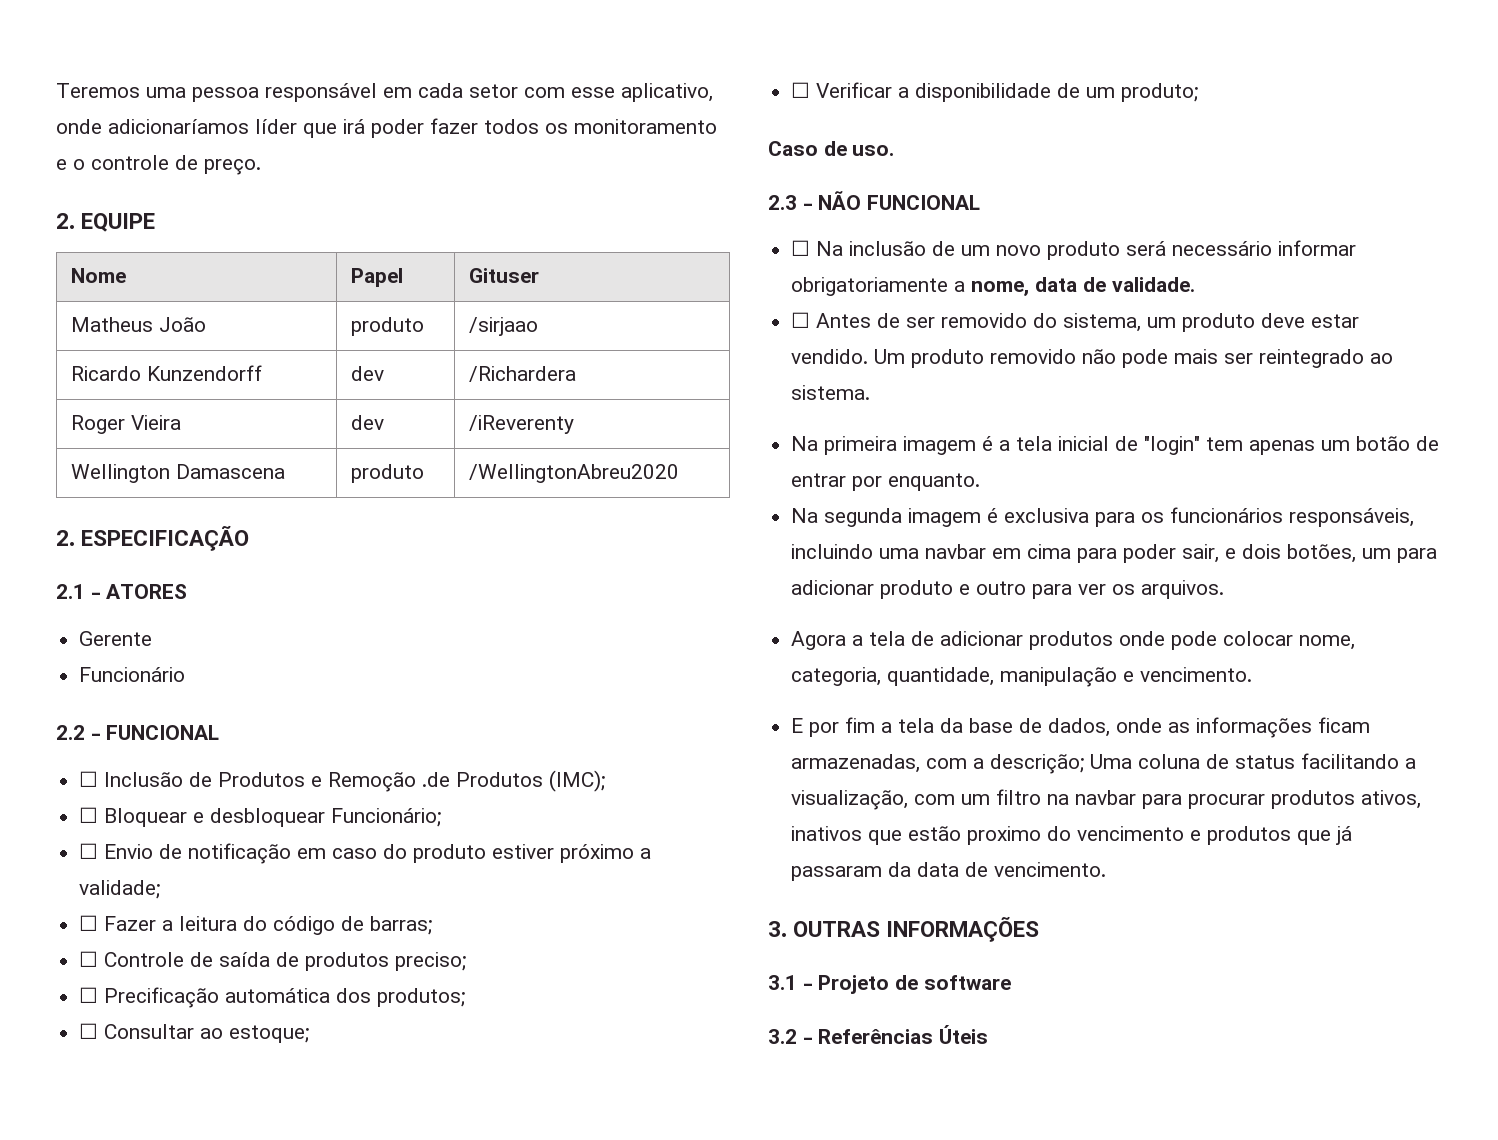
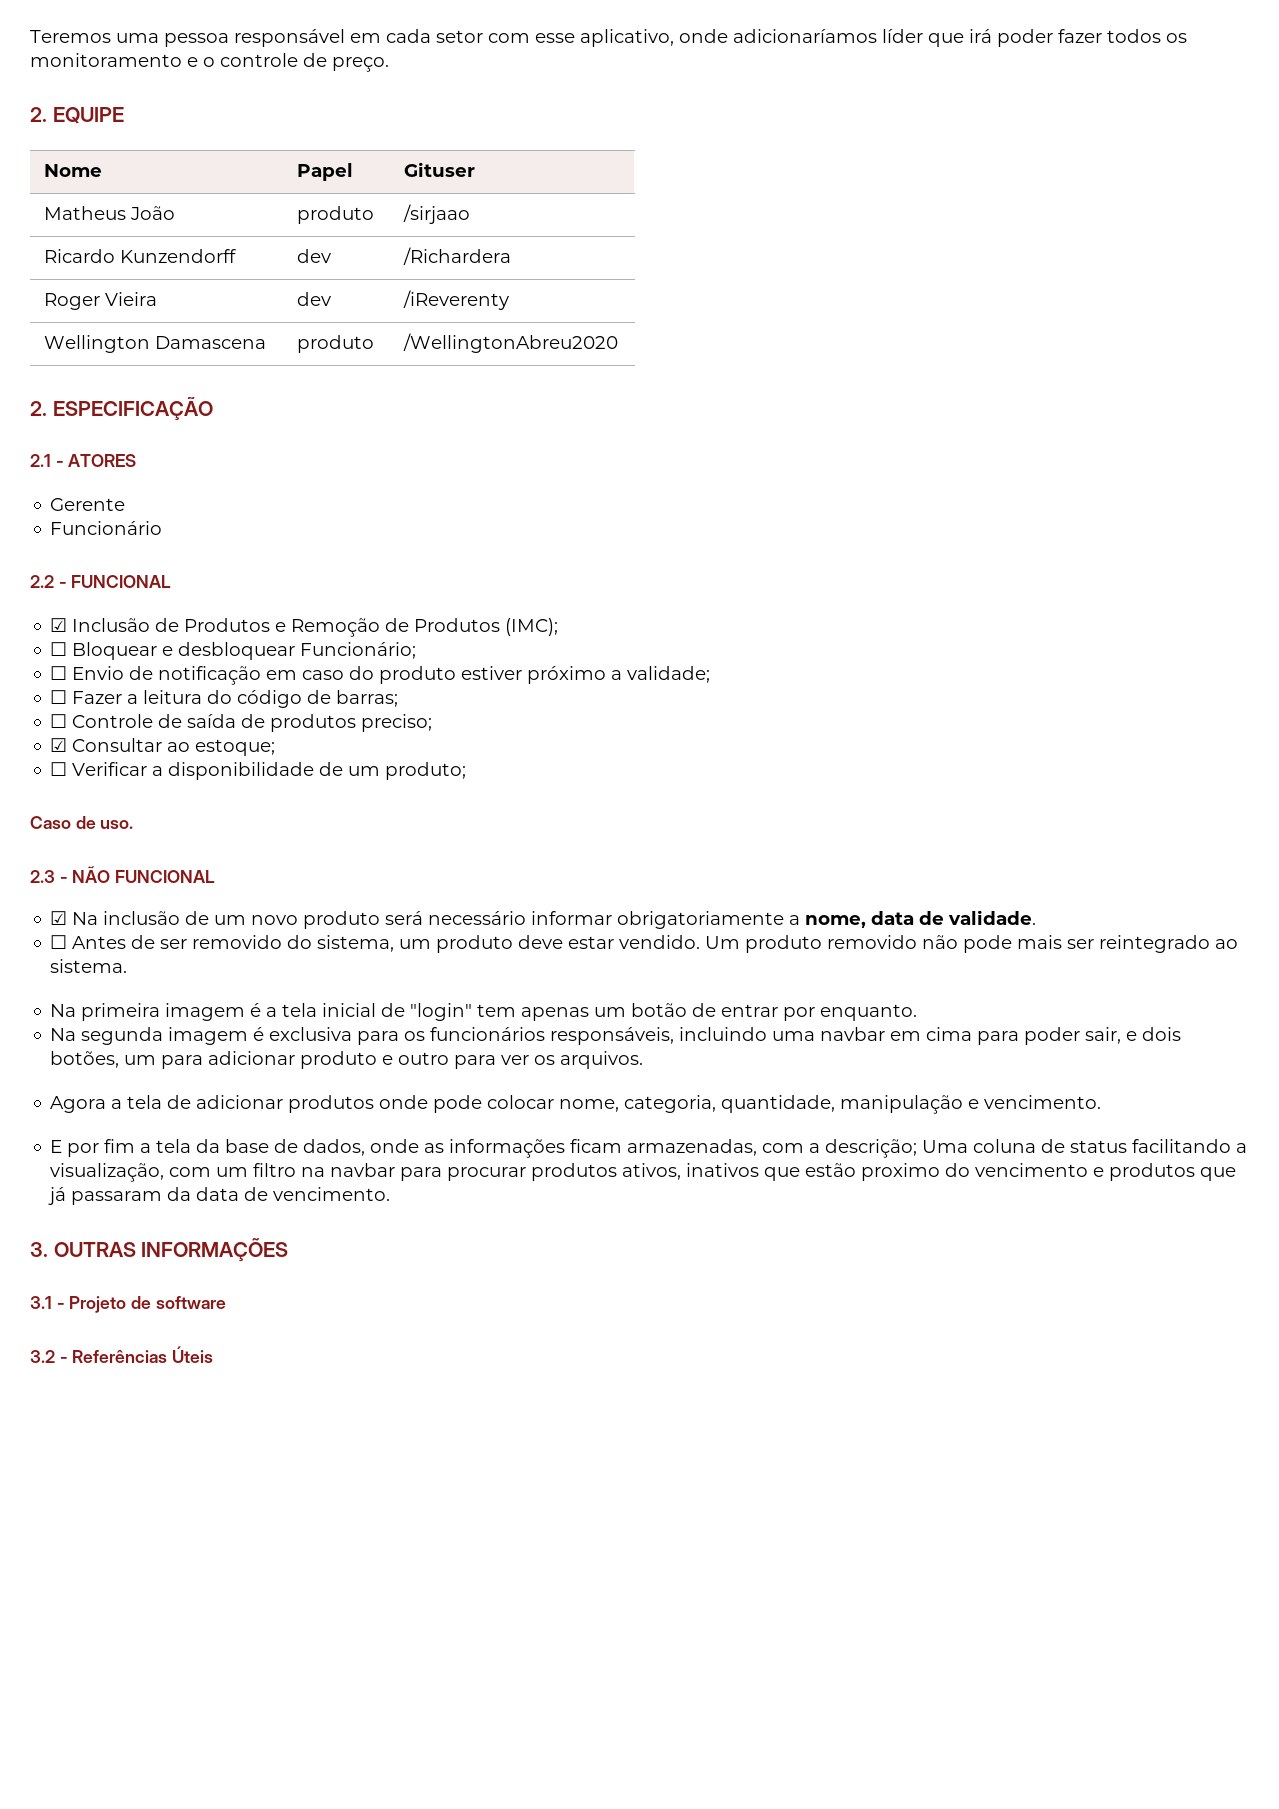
- ☐ Inclusão de Produtos e Remoção .de Produtos (IMC);
+ ☑ Inclusão de Produtos e Remoção de Produtos (IMC);
- ☐ Precificação automática dos produtos;
- ☐ Consultar ao estoque;
+ ☑ Consultar ao estoque;
- ☐ Na inclusão de um novo produto será necessário informar obrigatoriamente a nome, data de validade.
+ ☑ Na inclusão de um novo produto será necessário informar obrigatoriamente a nome, data de validade.

